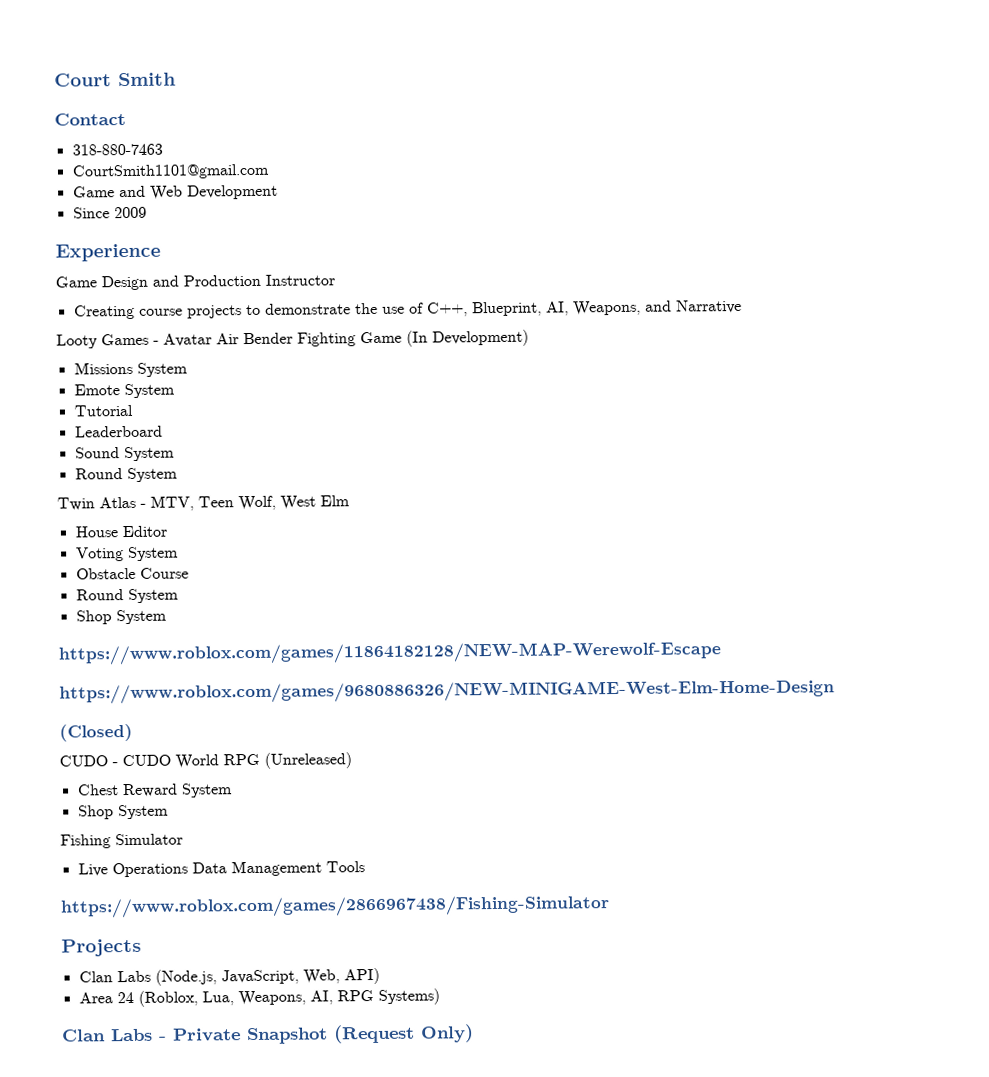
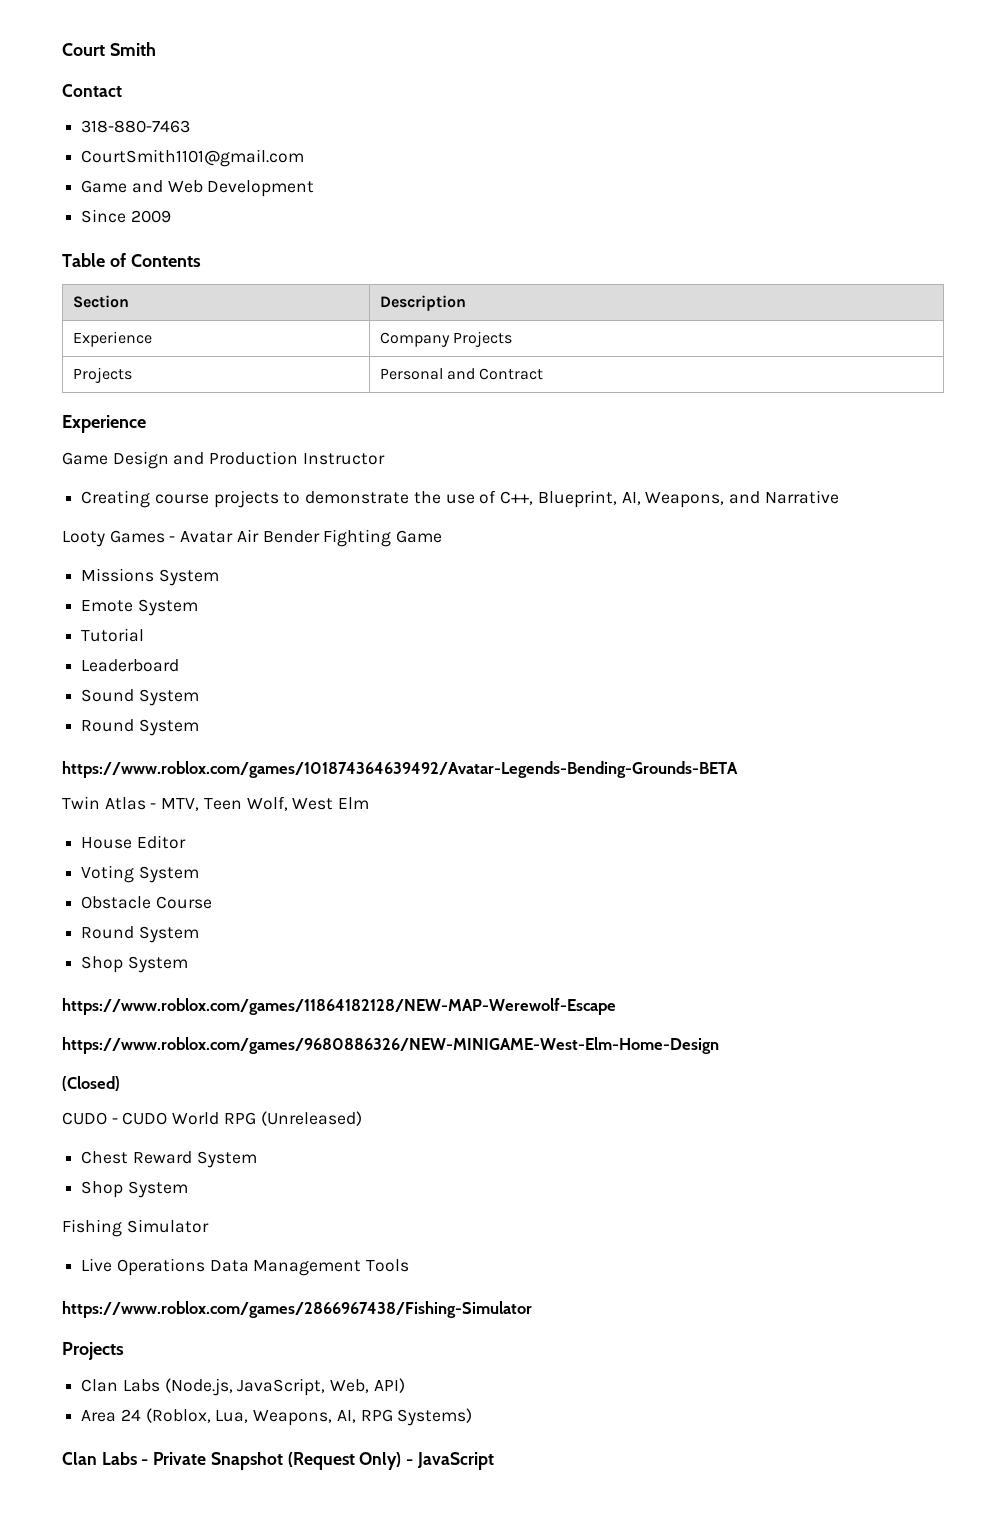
+ Table of Contents
+ Section | Description
+ Experience | Company Projects
+ Projects | Personal and Contract
- Looty Games - Avatar Air Bender Fighting Game (In Development)
+ Looty Games - Avatar Air Bender Fighting Game
+ https://www.roblox.com/games/101874364639492/Avatar-Legends-Bending-Grounds-BETA
- Clan Labs - Private Snapshot (Request Only)
+ Clan Labs - Private Snapshot (Request Only) - JavaScript

